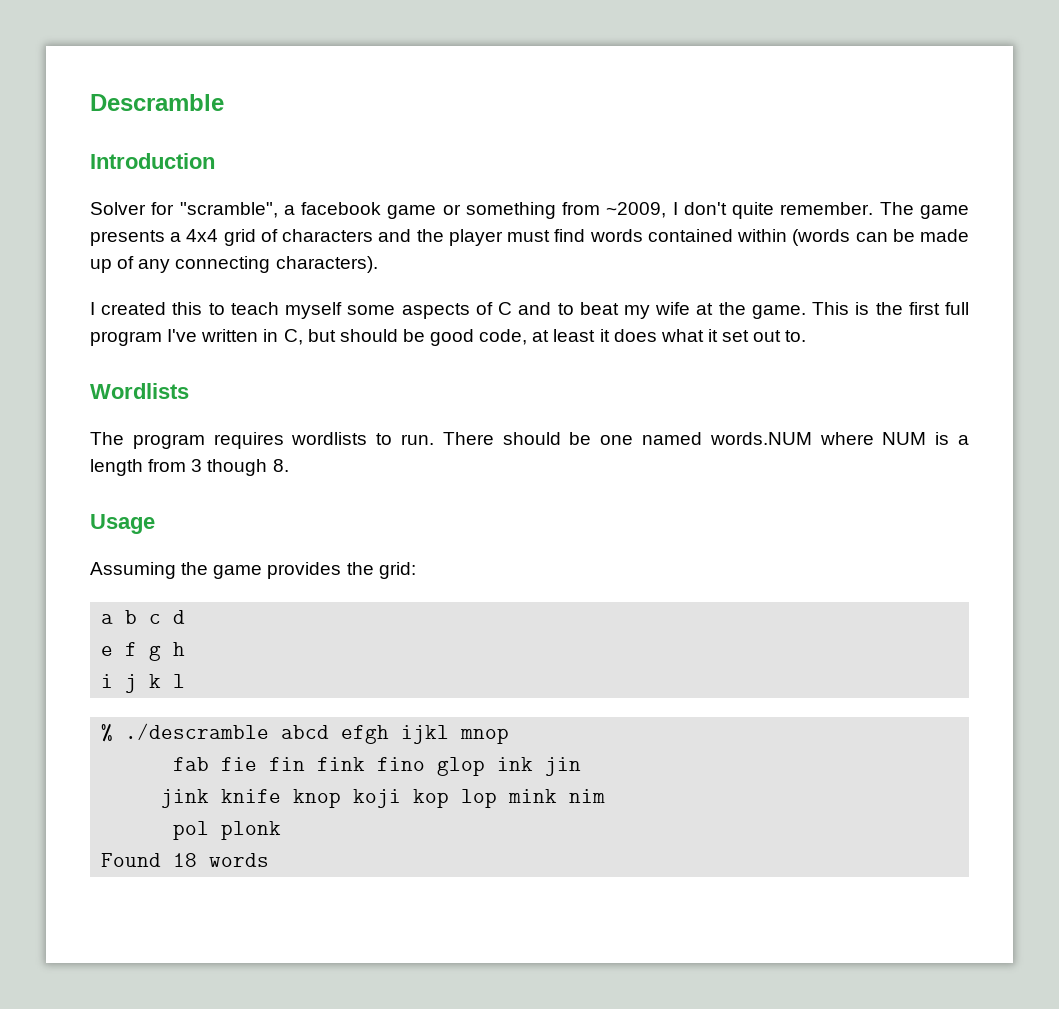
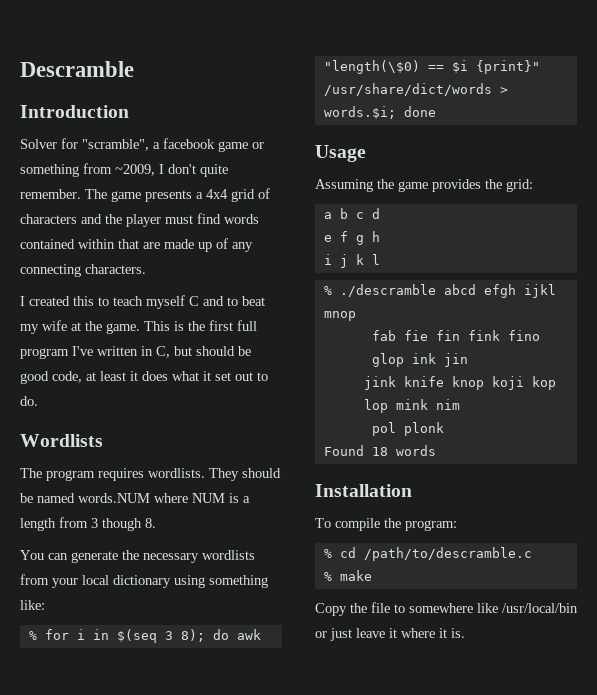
- The game presents a 4x4 grid of characters and the player must find words contained within (words can be made up of any connecting characters).
+ The game presents a 4x4 grid of characters and the player must find words contained within that are made up of any connecting characters.
- I created this to teach myself some aspects of C and to beat my wife at the game.
+ I created this to teach myself C and to beat my wife at the game.
- This is the first full program I've written in C, but should be good code, at least it does what it set out to.
+ This is the first full program I've written in C, but should be good code, at least it does what it set out to do.
- The program requires wordlists to run. There should be one named words.NUM where NUM is a length from 3 though 8.
+ The program requires wordlists. They should be named words.NUM where NUM is a length from 3 though 8.
+ You can generate the necessary wordlists from your local dictionary using something like:
+ % for i in $(seq 3 8); do awk "length(\$0) == $i {print}" /usr/share/dict/words > words.$i; done
+ Installation
+ To compile the program:
+ % cd /path/to/descramble.c
+ % make
+ Copy the file to somewhere like /usr/local/bin or just leave it where it is.

